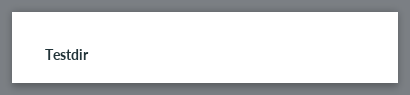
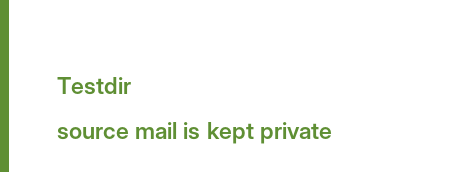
+ source mail is kept private

